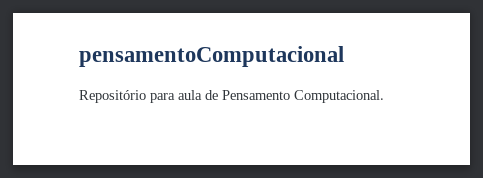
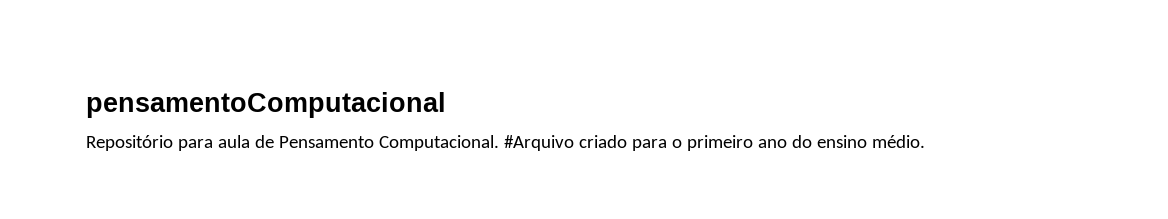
+ #Arquivo criado para o primeiro ano do ensino médio.

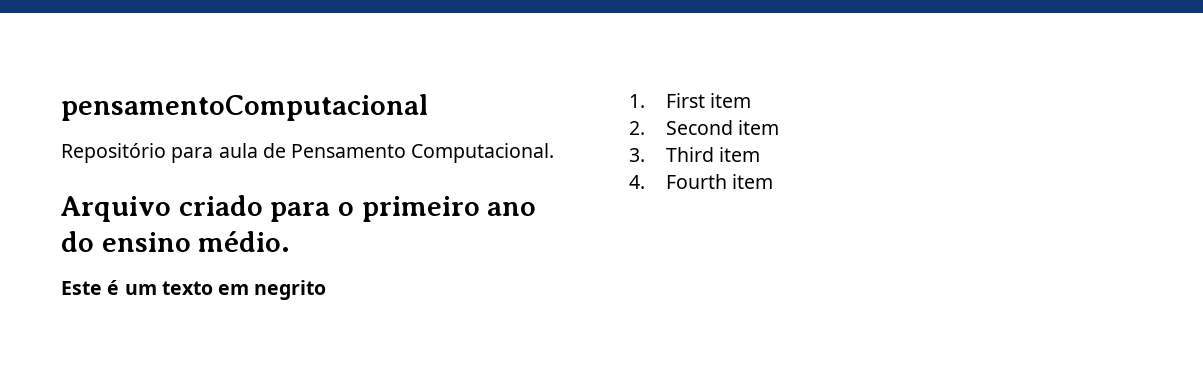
- Repositório para aula de Pensamento Computacional. #Arquivo criado para o primeiro ano do ensino médio.
+ Repositório para aula de Pensamento Computacional.
+ Arquivo criado para o primeiro ano do ensino médio.
+ Este é um texto em negrito
+ 1. First item
+ 2. Second item
+ 3. Third item
+ 4. Fourth item

